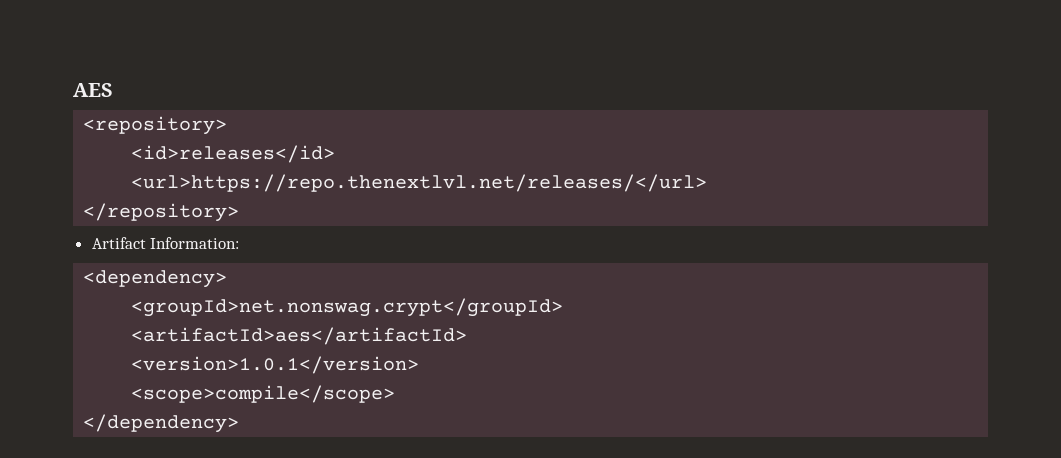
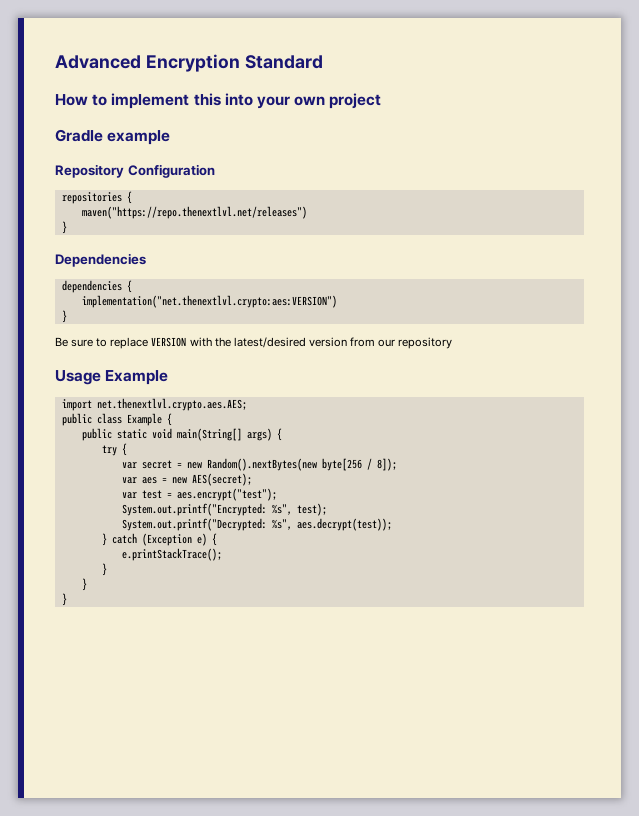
- AES
- <repository>
- <id>releases</id>
- <url>https://repo.thenextlvl.net/releases/</url>
- </repository>
- Artifact Information:
- <dependency>
- <groupId>net.nonswag.crypt</groupId>
- <artifactId>aes</artifactId>
- <version>1.0.1</version>
- <scope>compile</scope>
- </dependency>
+ Advanced Encryption Standard
+ How to implement this into your own project
+ Gradle example
+ Repository Configuration
+ repositories {
+ maven("https://repo.thenextlvl.net/releases")
+ }
+ Dependencies
+ dependencies {
+ implementation("net.thenextlvl.crypto:aes:VERSION")
+ }
+ Be sure to replace VERSION with the latest/desired version from our repository
+ Usage Example
+ import net.thenextlvl.crypto.aes.AES;
+ public class Example {
+ public static void main(String[] args) {
+ try {
+ var secret = new Random().nextBytes(new byte[256 / 8]);
+ var aes = new AES(secret);
+ var test = aes.encrypt("test");
+ System.out.printf("Encrypted: %s", test);
+ System.out.printf("Decrypted: %s", aes.decrypt(test));
+ } catch (Exception e) {
+ e.printStackTrace();
+ }
+ }
+ }

